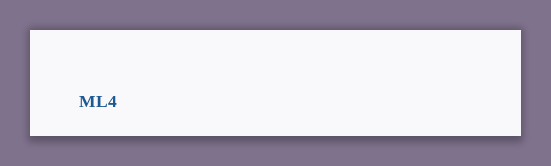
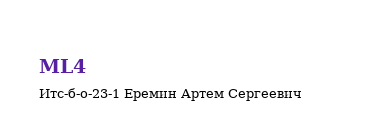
+ Итс-б-о-23-1 Еремин Артем Сергеевич

